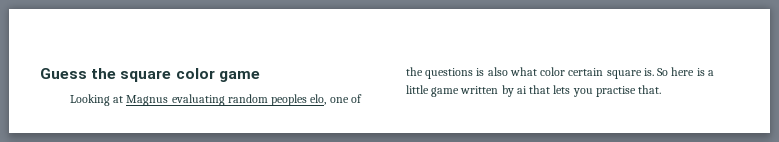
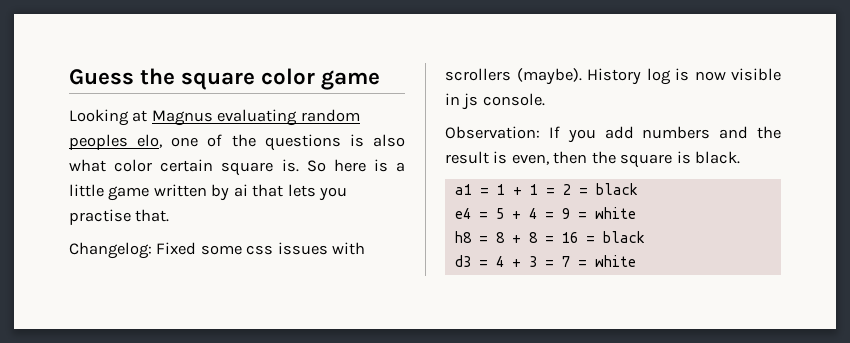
+ Changelog: Fixed some css issues with scrollers (maybe). History log is now visible in js console.
+ Observation: If you add numbers and the result is even, then the square is black.
+ a1 = 1 + 1 = 2 = black
+ e4 = 5 + 4 = 9 = white
+ h8 = 8 + 8 = 16 = black
+ d3 = 4 + 3 = 7 = white

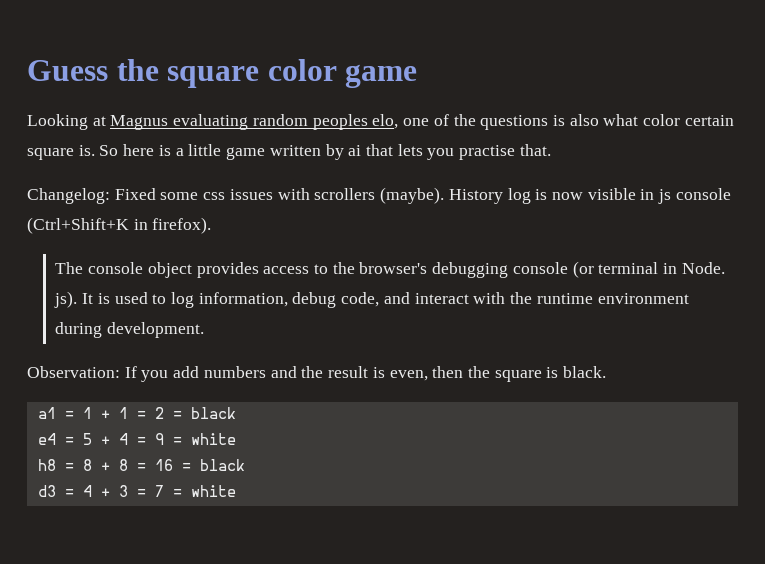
- History log is now visible in js console.
+ History log is now visible in js console (Ctrl+Shift+K in firefox).
+ The console object provides access to the browser's debugging console (or terminal in Node. js). It is used to log information, debug code, and interact with the runtime environment during development.

